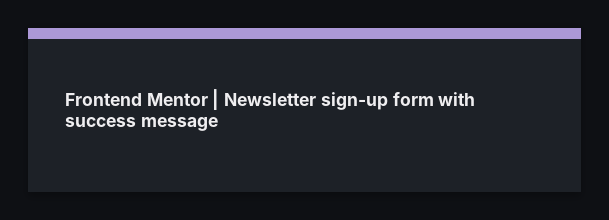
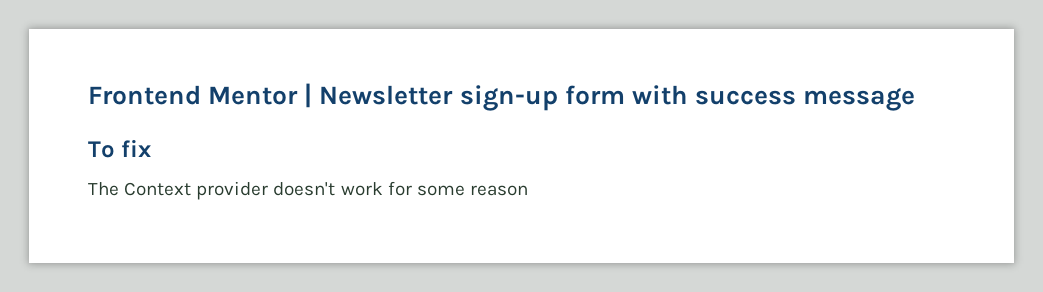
+ To fix
+ The Context provider doesn't work for some reason

